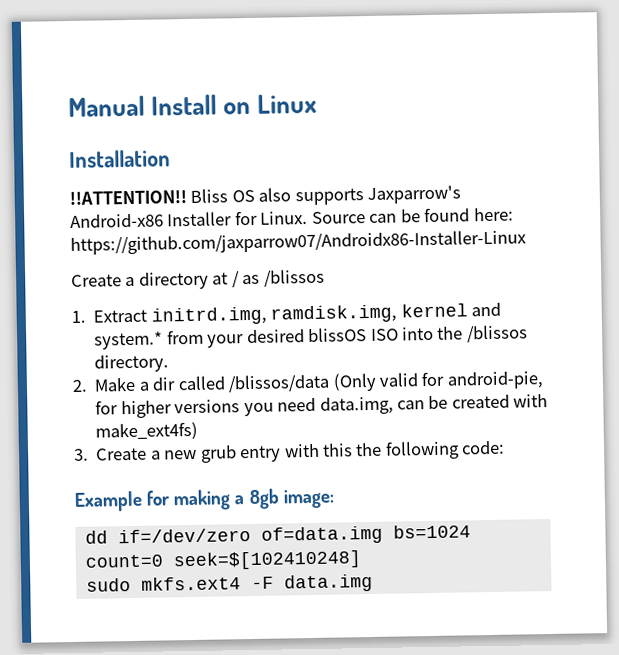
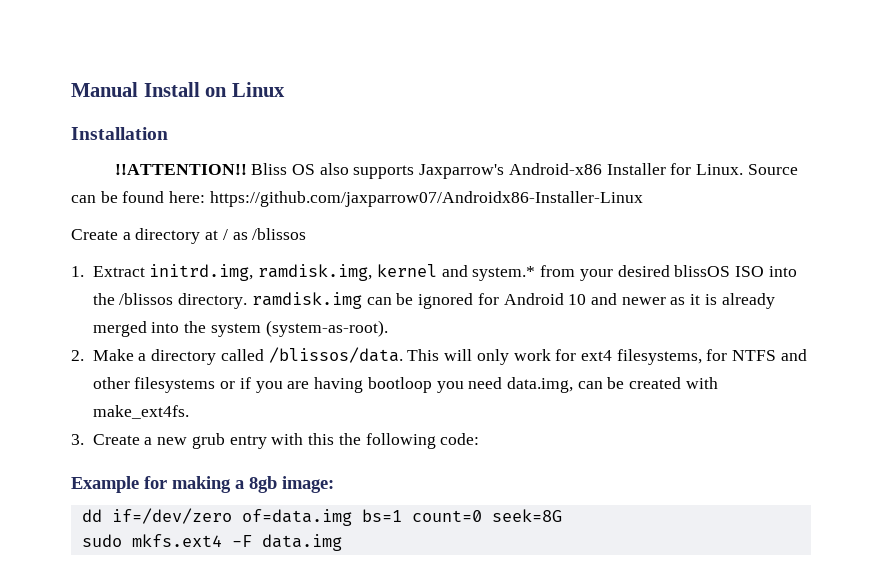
- 1. Extract initrd.img, ramdisk.img, kernel and system.* from your desired blissOS ISO into the /blissos directory.
- 2. Make a dir called /blissos/data (Only valid for android-pie, for higher versions you need data.img, can be created with make_ext4fs)
+ 1. Extract initrd.img, ramdisk.img, kernel and system.* from your desired blissOS ISO into the /blissos directory. ramdisk.img can be ignored for Android 10 and newer as it is already merged into the system (system-as-root).
+ 2. Make a directory called /blissos/data. This will only work for ext4 filesystems, for NTFS and other filesystems or if you are having bootloop you need data.img, can be created with make_ext4fs.
- dd if=/dev/zero of=data.img bs=1024 count=0 seek=$[102410248]
+ dd if=/dev/zero of=data.img bs=1 count=0 seek=8G

